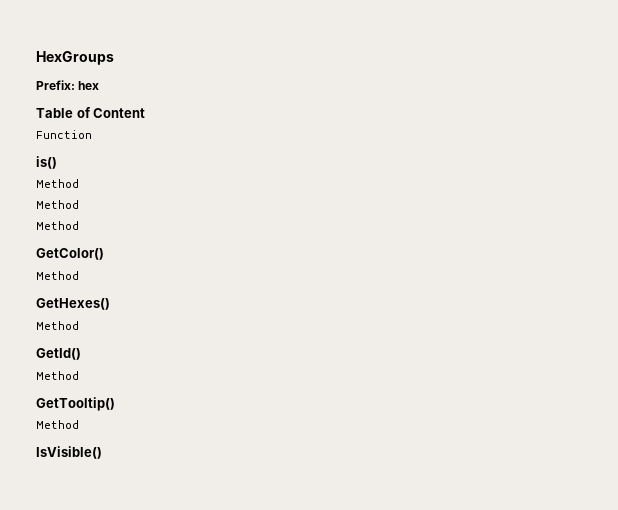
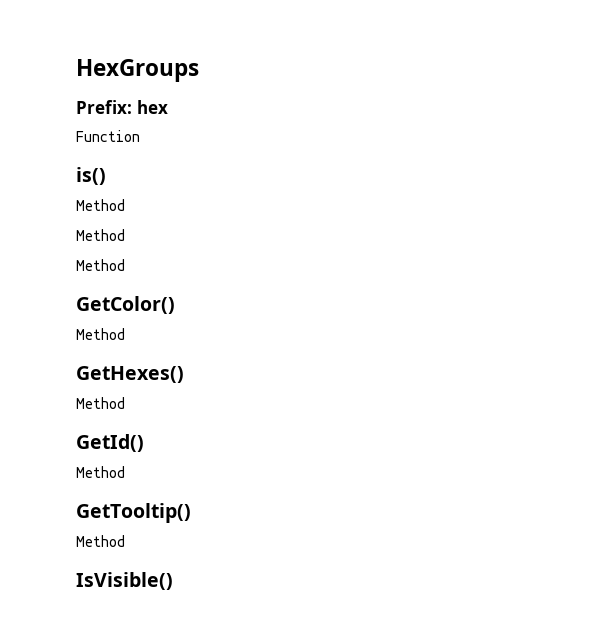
- Table of Content

